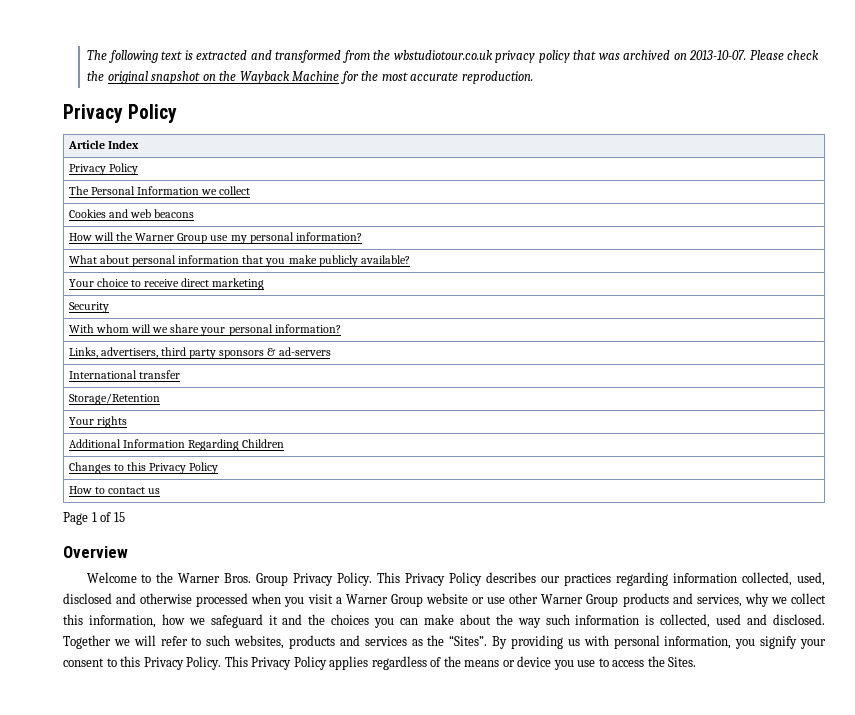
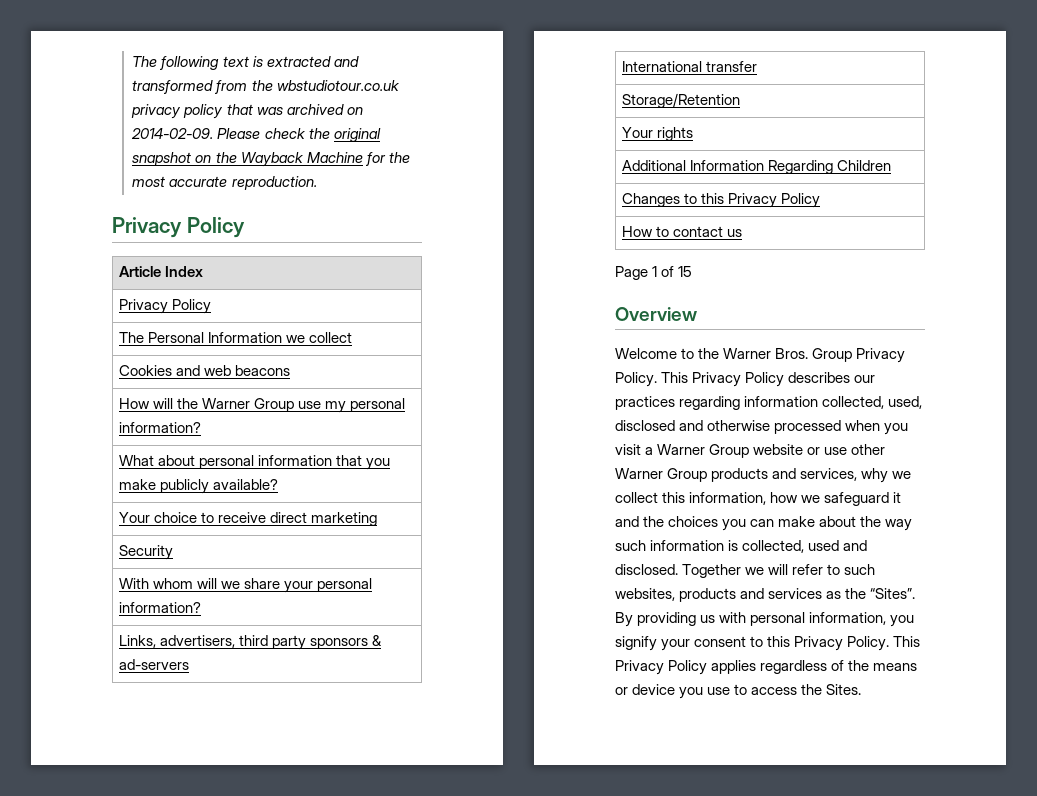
- The following text is extracted and transformed from the wbstudiotour.co.uk privacy policy that was archived on 2013-10-07.
+ The following text is extracted and transformed from the wbstudiotour.co.uk privacy policy that was archived on 2014-02-09.

